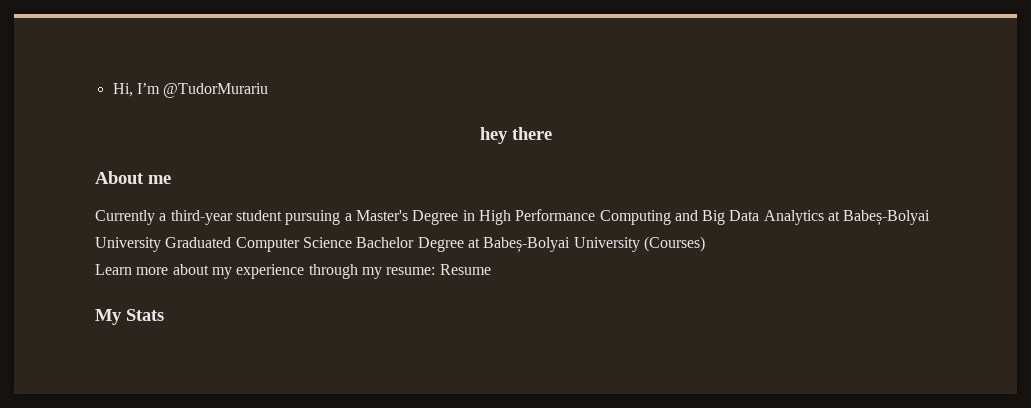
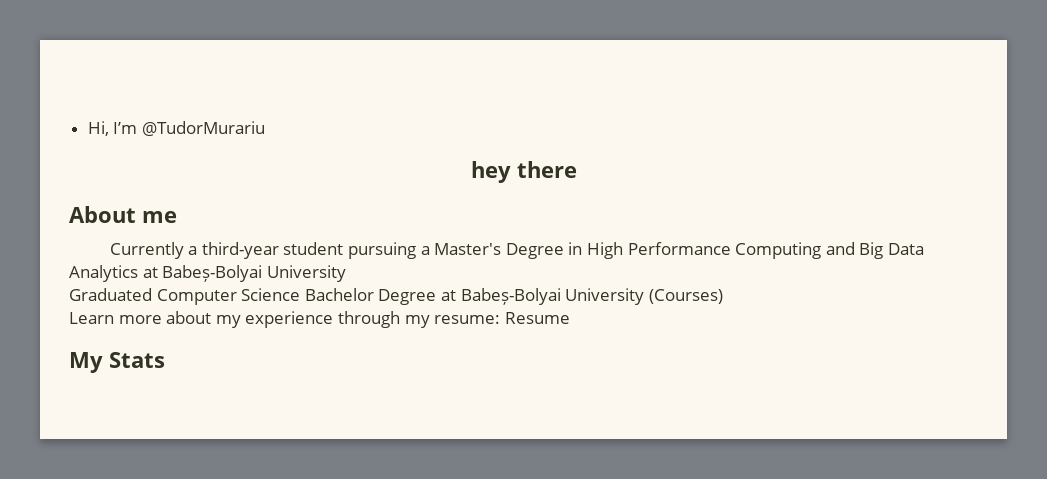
- Currently a third-year student pursuing a Master's Degree in High Performance Computing and Big Data Analytics at Babeș-Bolyai University Graduated Computer Science Bachelor Degree at Babeș-Bolyai University (Courses)
+ Currently a third-year student pursuing a Master's Degree in High Performance Computing and Big Data Analytics at Babeș-Bolyai University
+ Graduated Computer Science Bachelor Degree at Babeș-Bolyai University (Courses)

